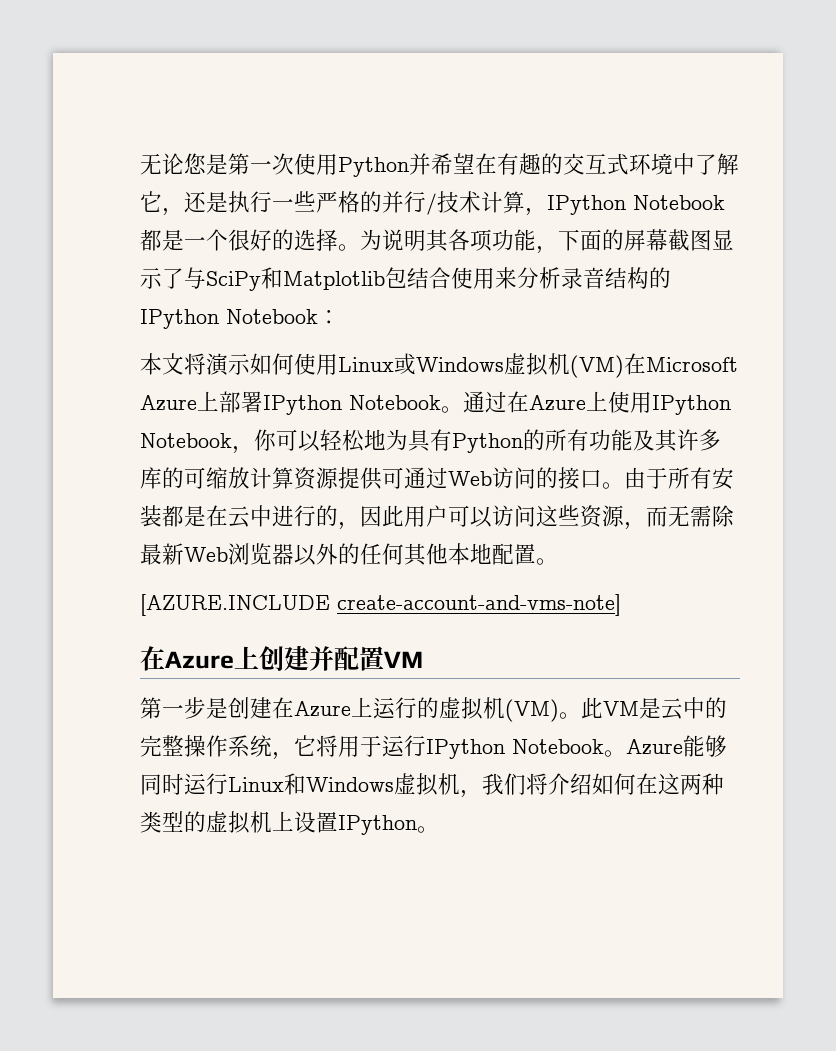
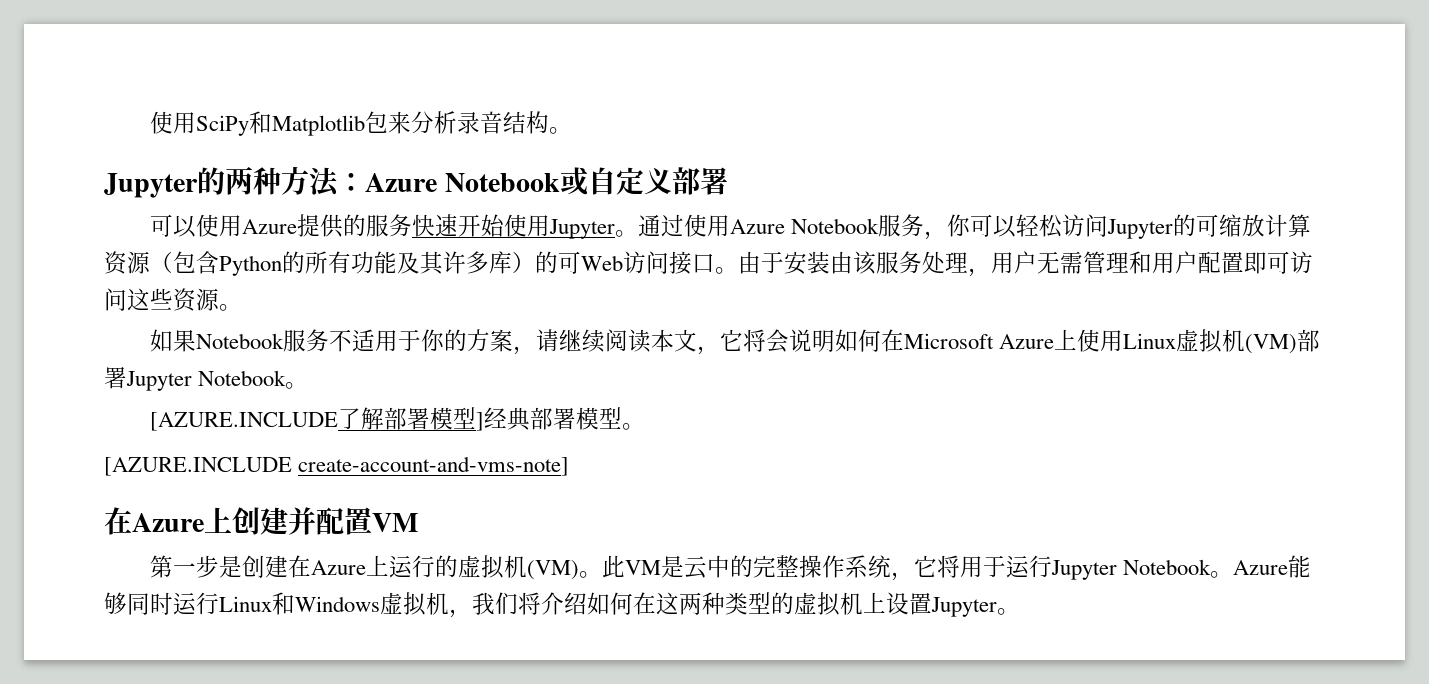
- 无论您是第一次使用Python并希望在有趣的交互式环境中了解它，还是执行一些严格的并行/技术计算，IPython Notebook都是一个很好的选择。为说明其各项功能，下面的屏幕截图显示了与SciPy和Matplotlib包结合使用来分析录音结构的IPython Notebook：
- 本文将演示如何使用Linux或Windows虚拟机(VM)在Microsoft Azure上部署IPython Notebook。通过在Azure上使用IPython Notebook，你可以轻松地为具有Python的所有功能及其许多库的可缩放计算资源提供可通过Web访问的接口。
+ 使用SciPy和Matplotlib包来分析录音结构。
+ Jupyter的两种方法：Azure Notebook或自定义部署
+ 可以使用Azure提供的服务快速开始使用Jupyter。通过使用Azure Notebook服务，你可以轻松访问Jupyter的可缩放计算资源（包含Python的所有功能及其许多库）的可Web访问接口。
- 由于所有安装都是在云中进行的，因此用户可以访问这些资源，而无需除最新Web浏览器以外的任何其他本地配置。
+ 由于安装由该服务处理，用户无需管理和用户配置即可访问这些资源。
+ 如果Notebook服务不适用于你的方案，请继续阅读本文，它将会说明如何在Microsoft Azure上使用Linux虚拟机(VM)部署Jupyter Notebook。
+ [AZURE.INCLUDE了解部署模型]经典部署模型。
- 此VM是云中的完整操作系统，它将用于运行IPython Notebook。
+ 此VM是云中的完整操作系统，它将用于运行Jupyter Notebook。
- Azure能够同时运行Linux和Windows虚拟机，我们将介绍如何在这两种类型的虚拟机上设置IPython。
+ Azure能够同时运行Linux和Windows虚拟机，我们将介绍如何在这两种类型的虚拟机上设置Jupyter。

